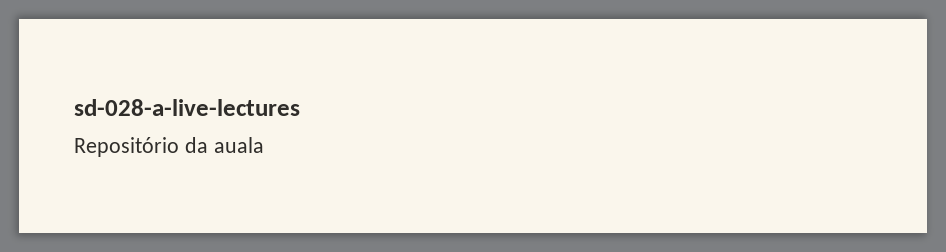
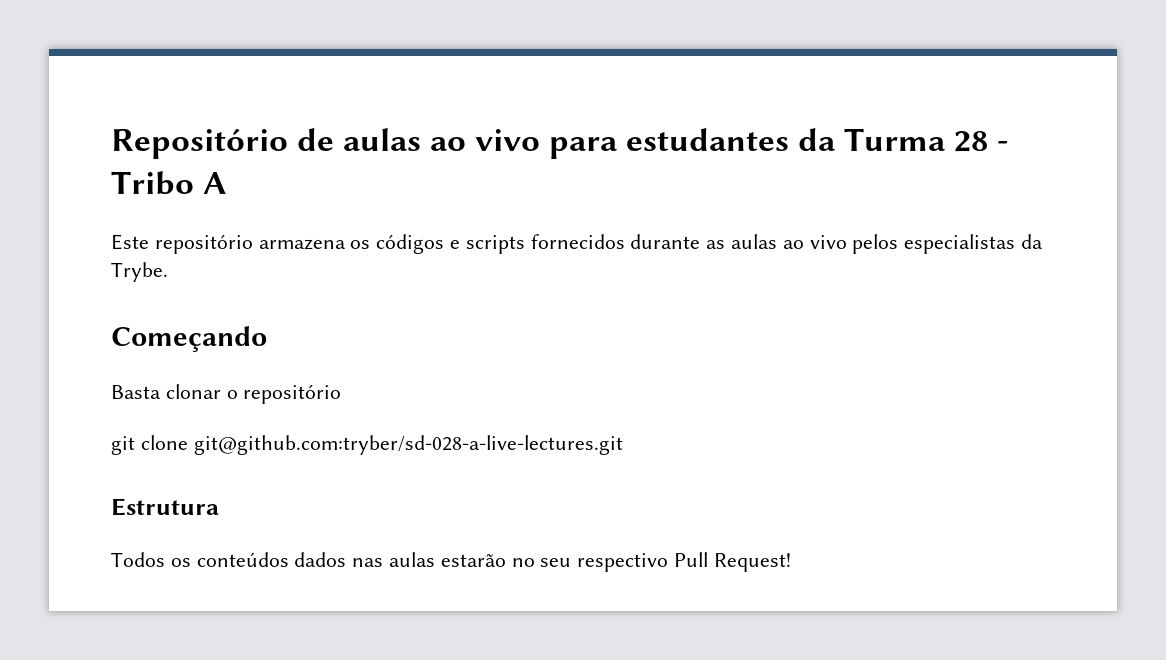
- sd-028-a-live-lectures
- Repositório da auala
+ Repositório de aulas ao vivo para estudantes da Turma 28 - Tribo A
+ Este repositório armazena os códigos e scripts fornecidos durante as aulas ao vivo pelos especialistas da Trybe.
+ Começando
+ Basta clonar o repositório
+ git clone git@github.com:tryber/sd-028-a-live-lectures.git
+ Estrutura
+ Todos os conteúdos dados nas aulas estarão no seu respectivo Pull Request!

